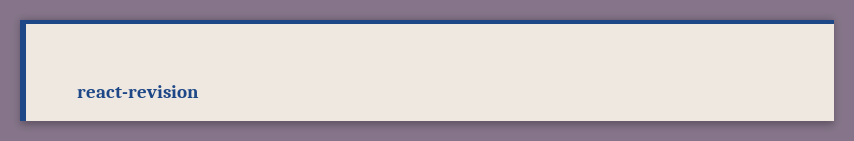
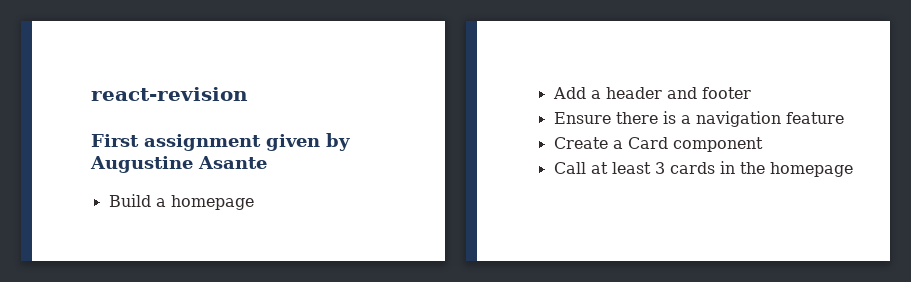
+ First assignment given by Augustine Asante
+ Build a homepage
+ Add a header and footer
+ Ensure there is a navigation feature
+ Create a Card component
+ Call at least 3 cards in the homepage

